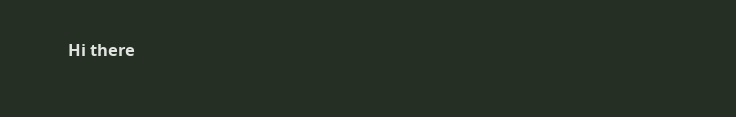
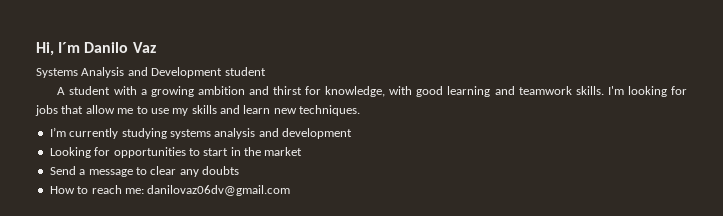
- Hi there
+ Hi, I´m Danilo Vaz
+ Systems Analysis and Development student
+ A student with a growing ambition and thirst for knowledge, with good learning and teamwork skills. I'm looking for jobs that allow me to use my skills and learn new techniques.
+ I’m currently studying systems analysis and development
+ Looking for opportunities to start in the market
+ Send a message to clear any doubts
+ How to reach me: danilovaz06dv@gmail.com

